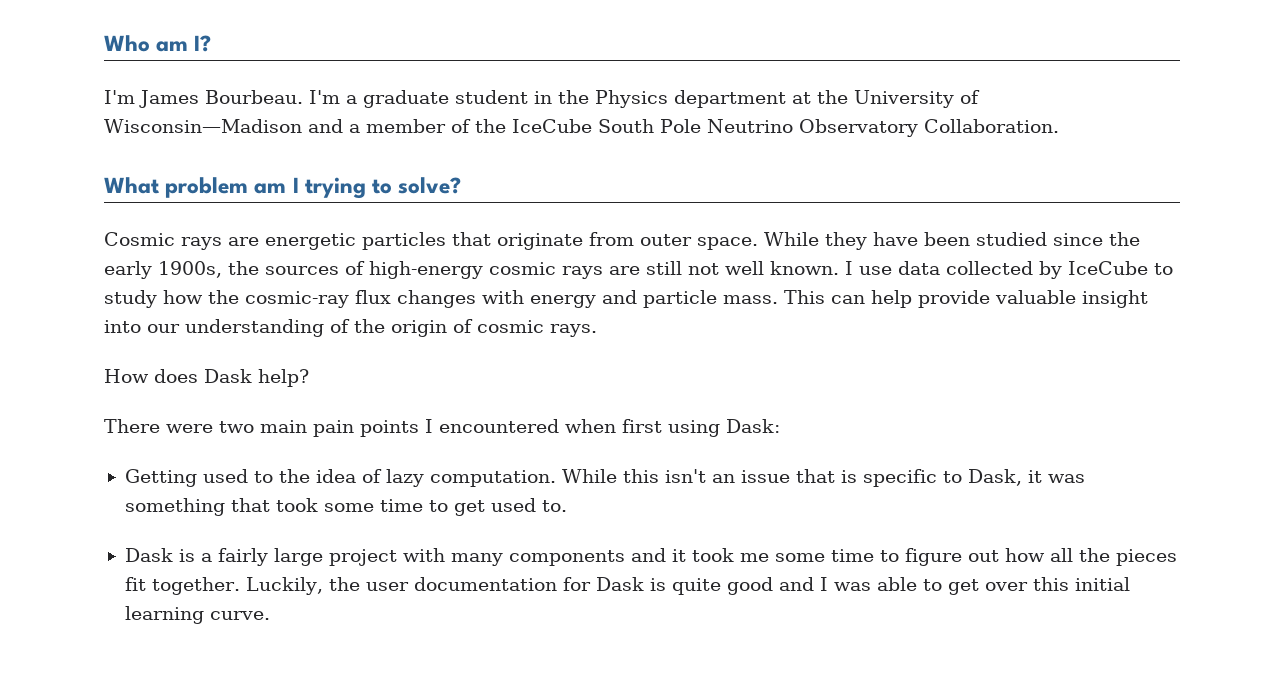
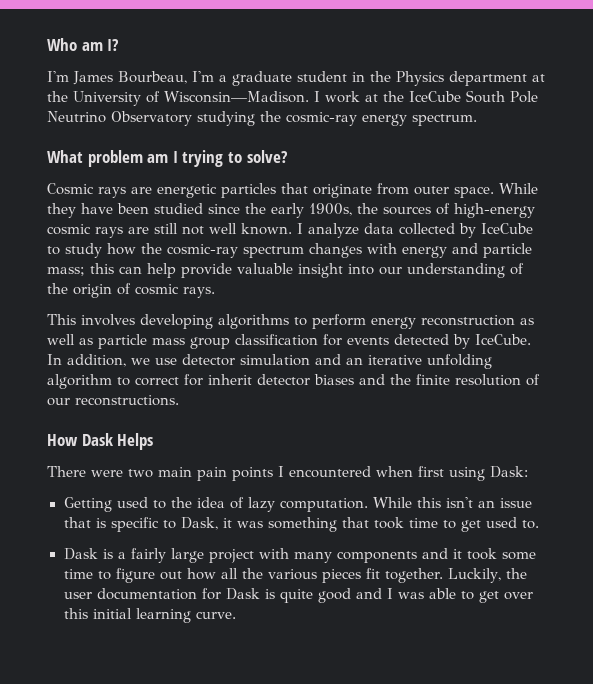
- I'm James Bourbeau. I'm a graduate student in the Physics department at the University of Wisconsin—Madison and a member of the IceCube South Pole Neutrino Observatory Collaboration.
+ I'm James Bourbeau, I'm a graduate student in the Physics department at the University of Wisconsin—Madison. I work at the IceCube South Pole Neutrino Observatory studying the cosmic-ray energy spectrum.
- I use data collected by IceCube to study how the cosmic-ray flux changes with energy and particle mass. This can help provide valuable insight into our understanding of the origin of cosmic rays.
+ I analyze data collected by IceCube to study how the cosmic-ray spectrum changes with energy and particle mass; this can help provide valuable insight into our understanding of the origin of cosmic rays.
- How does Dask help?
+ This involves developing algorithms to perform energy reconstruction as well as particle mass group classification for events detected by IceCube. In addition, we use detector simulation and an iterative unfolding algorithm to correct for inherit detector biases and the finite resolution of our reconstructions.
+ How Dask Helps
- While this isn't an issue that is specific to Dask, it was something that took some time to get used to.
+ While this isn't an issue that is specific to Dask, it was something that took time to get used to.
- Dask is a fairly large project with many components and it took me some time to figure out how all the pieces fit together.
+ Dask is a fairly large project with many components and it took some time to figure out how all the various pieces fit together.

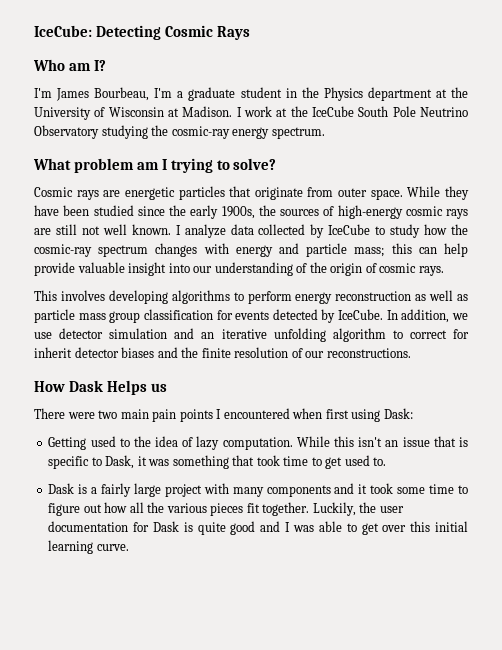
+ IceCube: Detecting Cosmic Rays
- I'm James Bourbeau, I'm a graduate student in the Physics department at the University of Wisconsin—Madison.
+ I'm James Bourbeau, I'm a graduate student in the Physics department at the University of Wisconsin at Madison.
- How Dask Helps
+ How Dask Helps us

